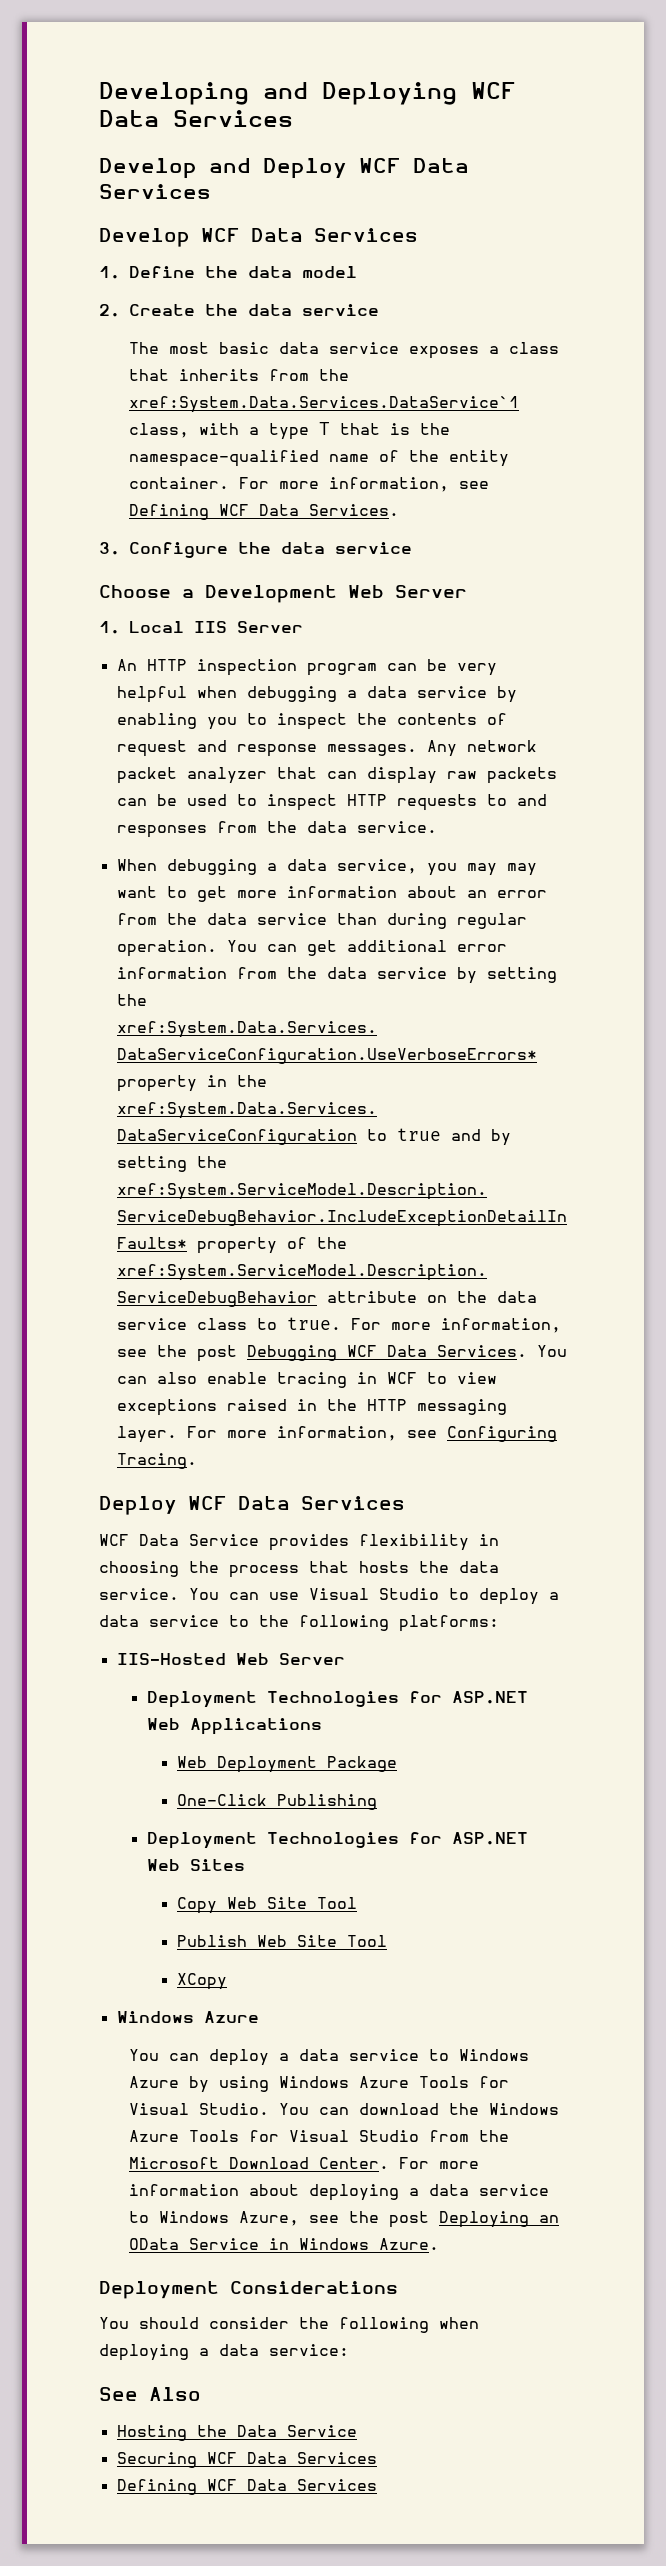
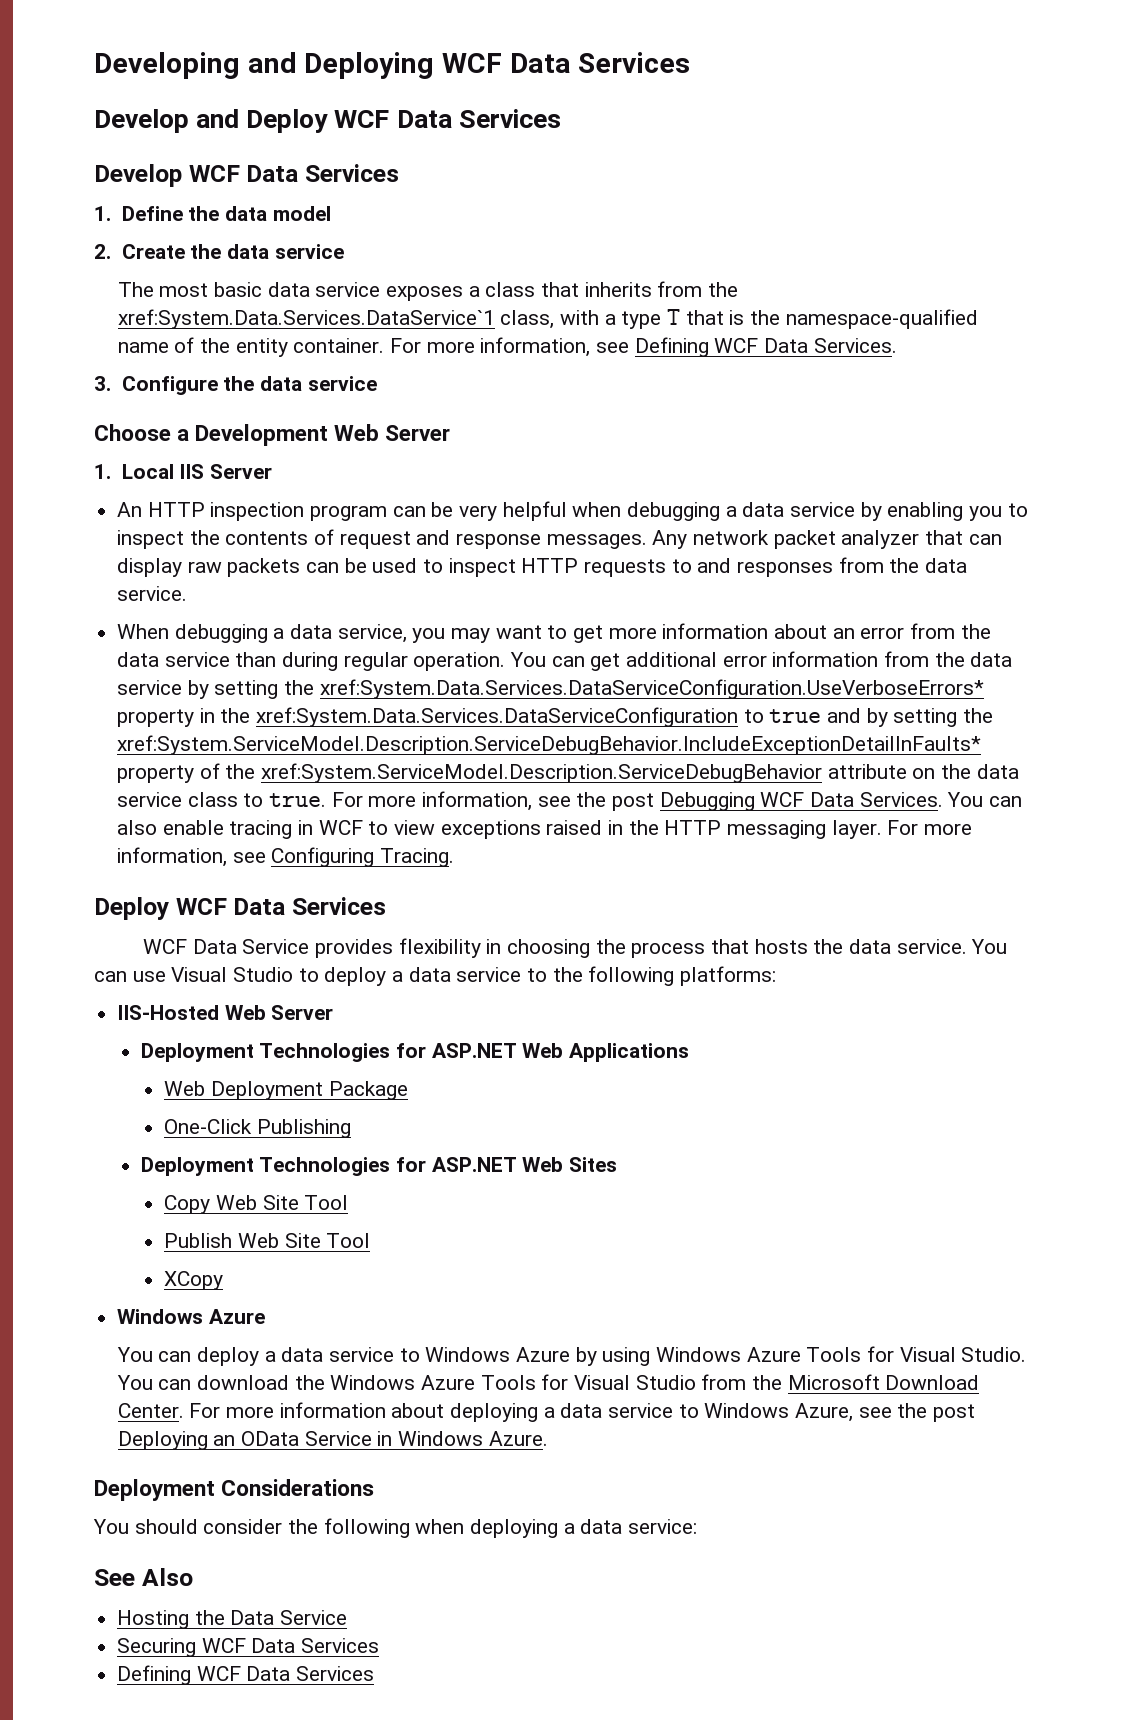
- When debugging a data service, you may may want to get more information about an error from the data service than during regular operation.
+ When debugging a data service, you may want to get more information about an error from the data service than during regular operation.

